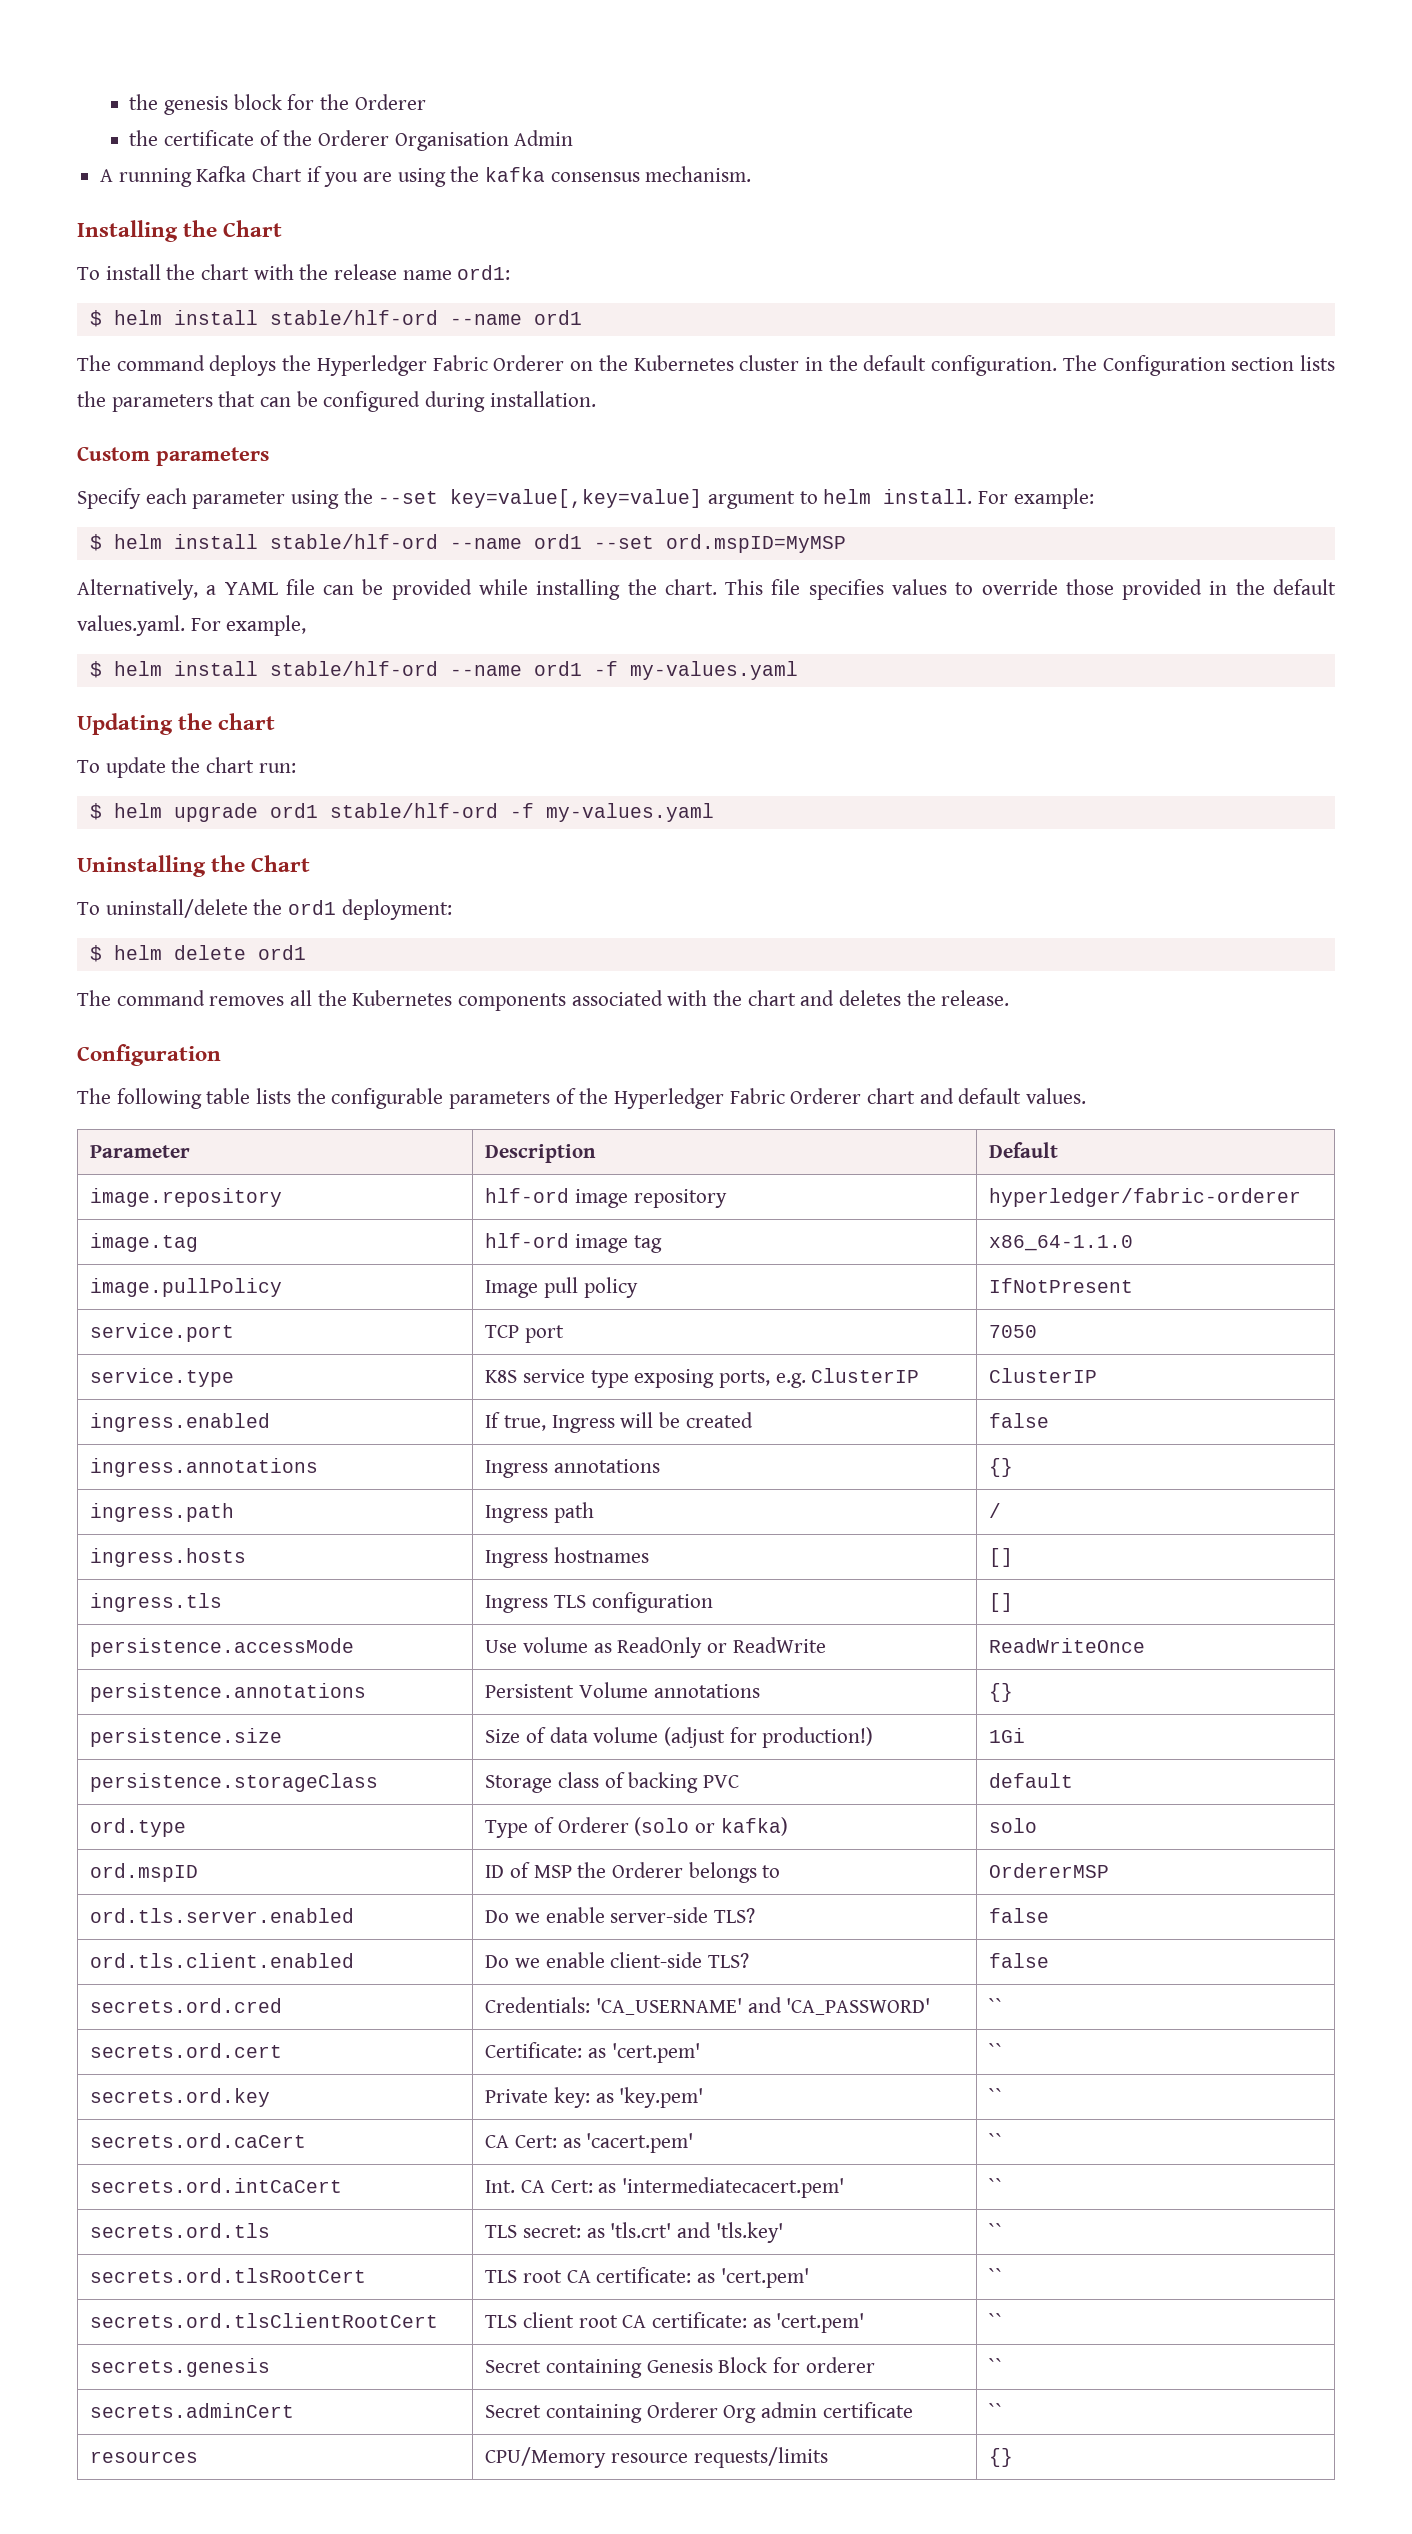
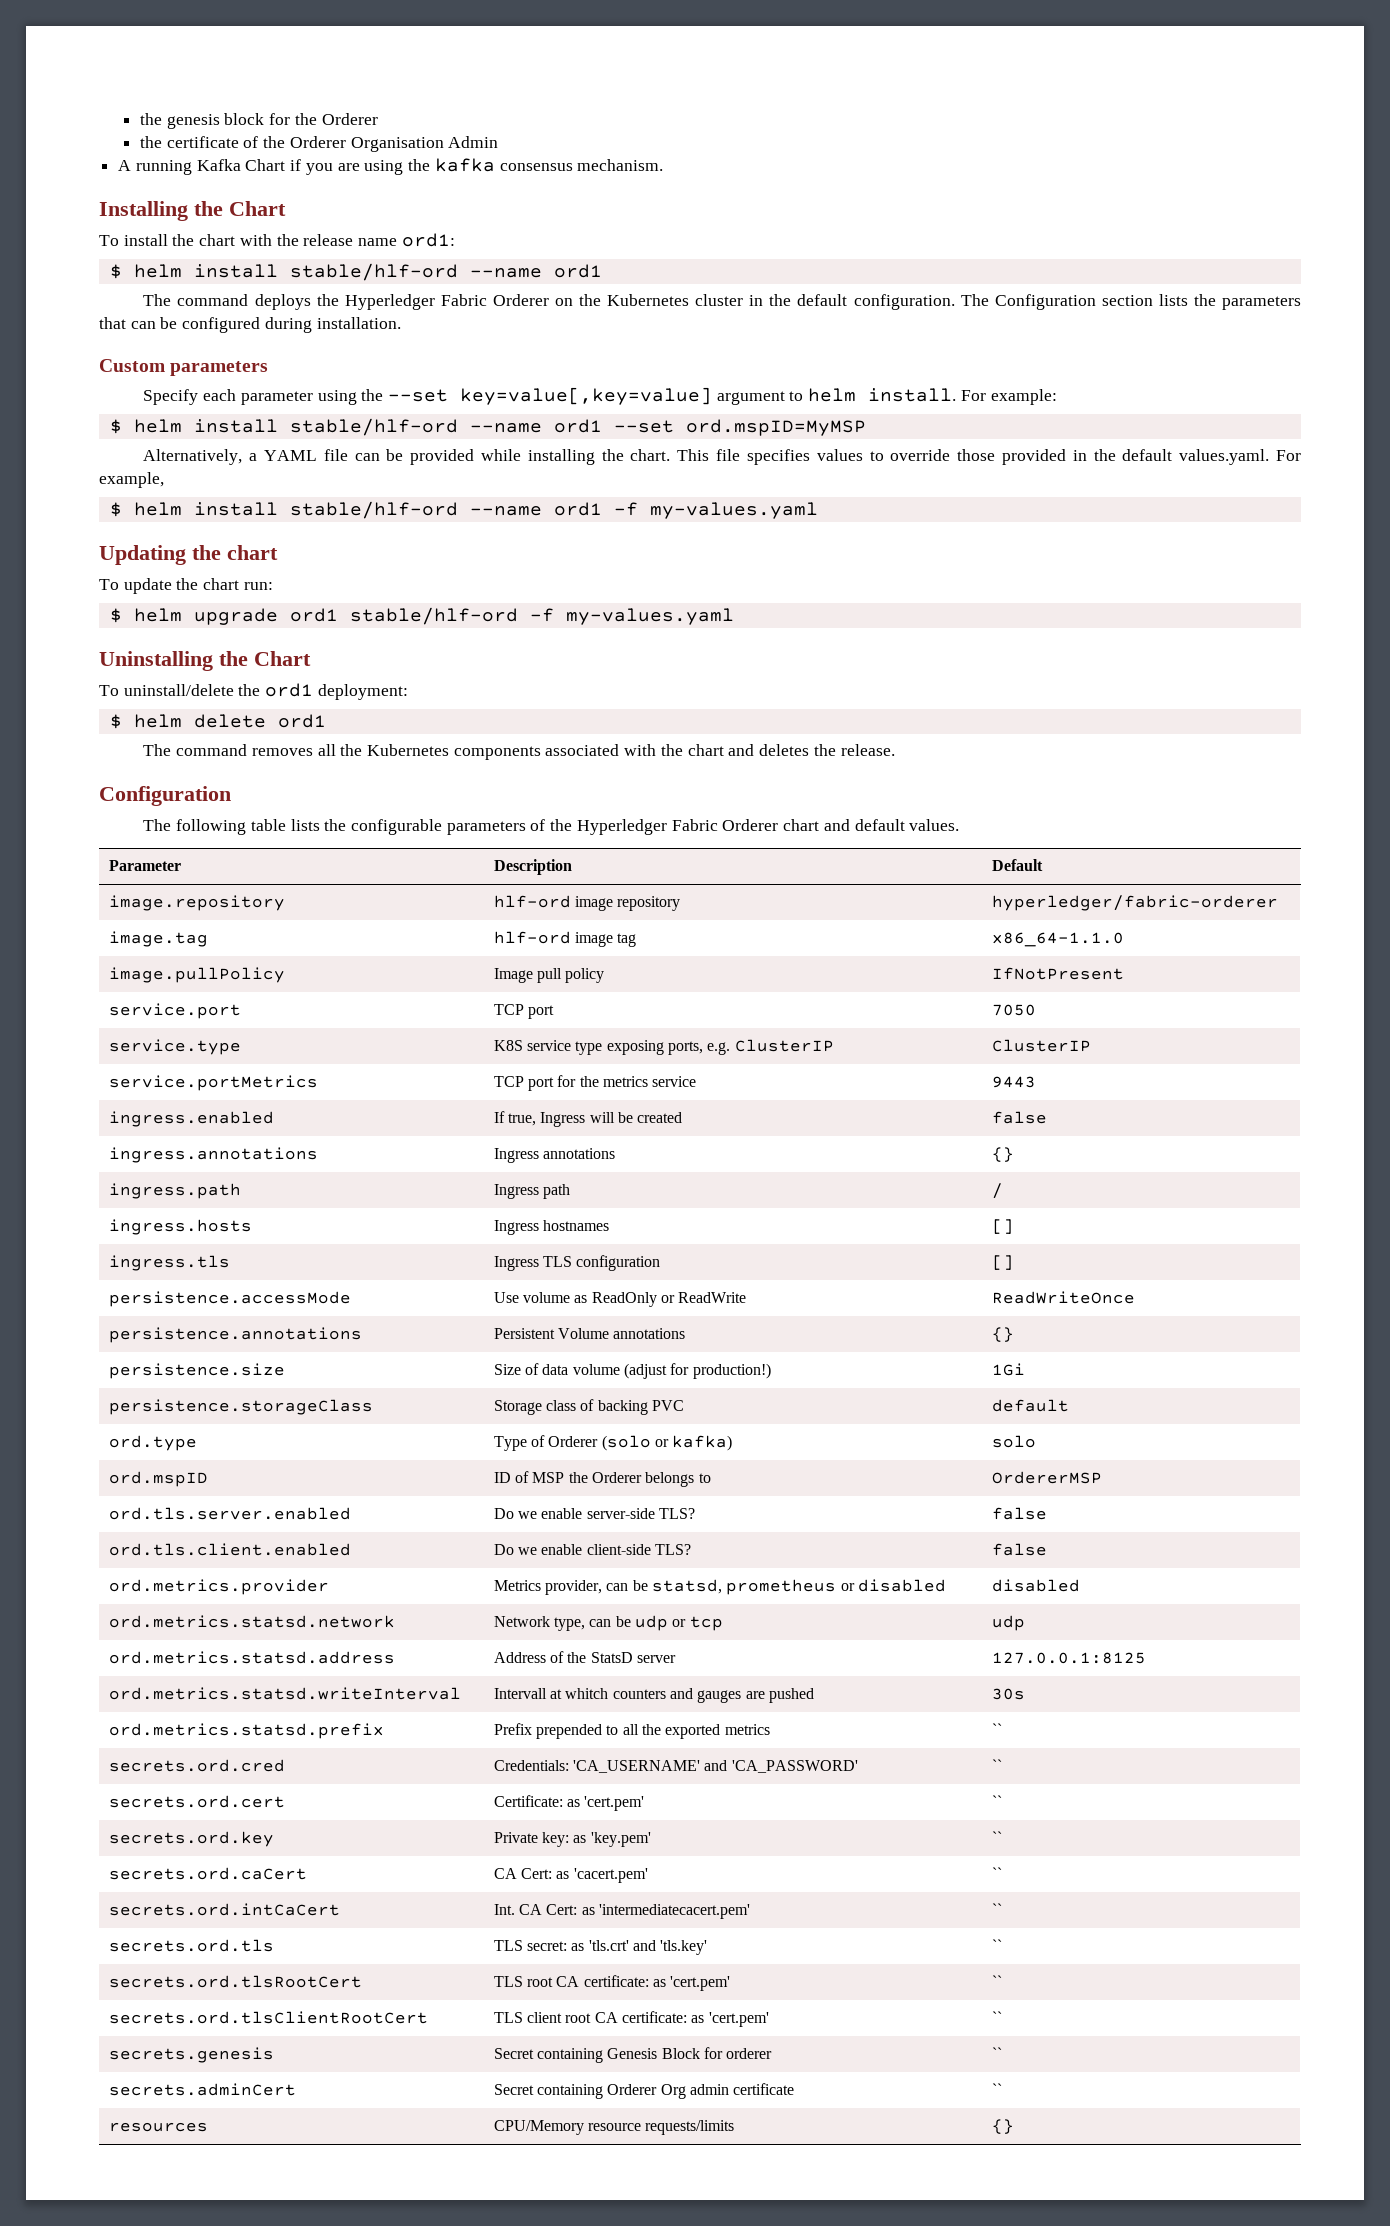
+ service.portMetrics | TCP port for the metrics service | 9443
+ ord.metrics.provider | Metrics provider, can be statsd, prometheus or disabled | disabled
+ ord.metrics.statsd.network | Network type, can be udp or tcp | udp
+ ord.metrics.statsd.address | Address of the StatsD server | 127.0.0.1:8125
+ ord.metrics.statsd.writeInterval | Intervall at whitch counters and gauges are pushed | 30s
+ ord.metrics.statsd.prefix | Prefix prepended to all the exported metrics | ``

